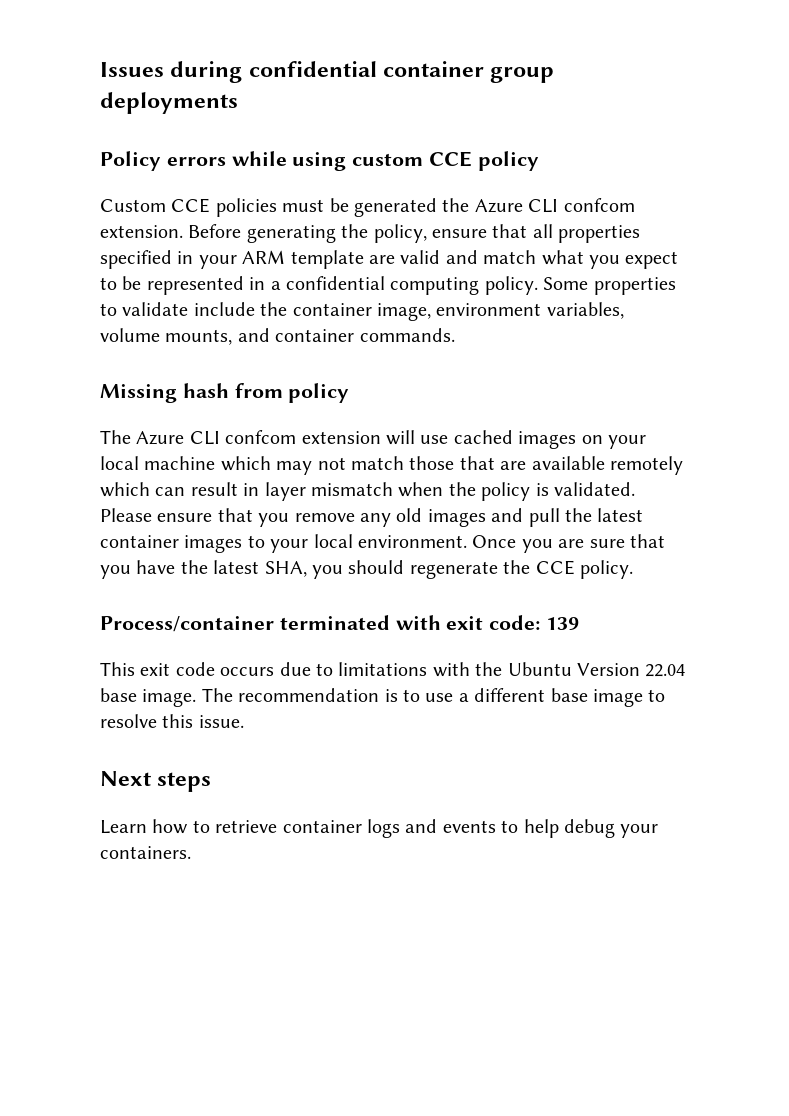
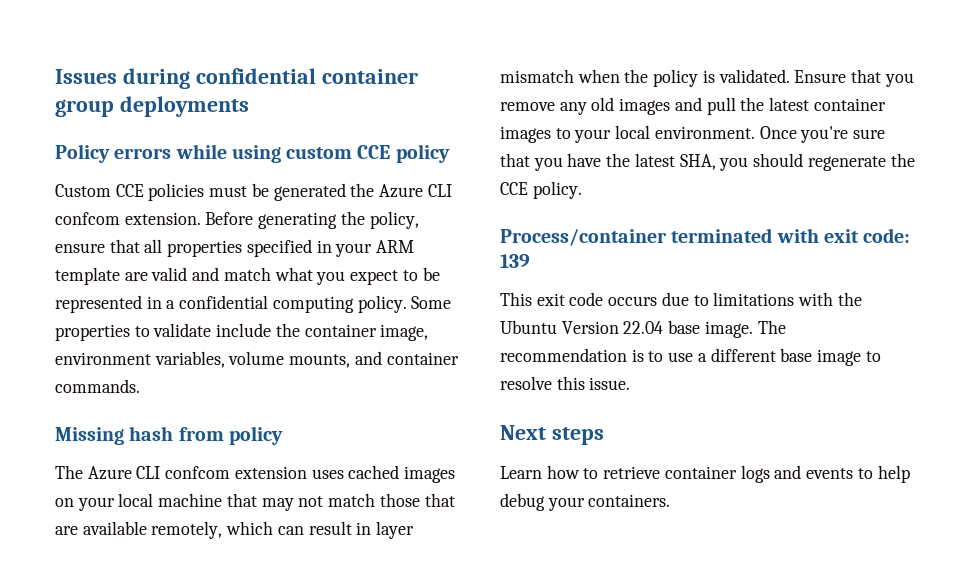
- The Azure CLI confcom extension will use cached images on your local machine which may not match those that are available remotely which can result in layer mismatch when the policy is validated.
+ The Azure CLI confcom extension uses cached images on your local machine that may not match those that are available remotely, which can result in layer mismatch when the policy is validated.
- Please ensure that you remove any old images and pull the latest container images to your local environment.
+ Ensure that you remove any old images and pull the latest container images to your local environment.
- Once you are sure that you have the latest SHA, you should regenerate the CCE policy.
+ Once you're sure that you have the latest SHA, you should regenerate the CCE policy.

